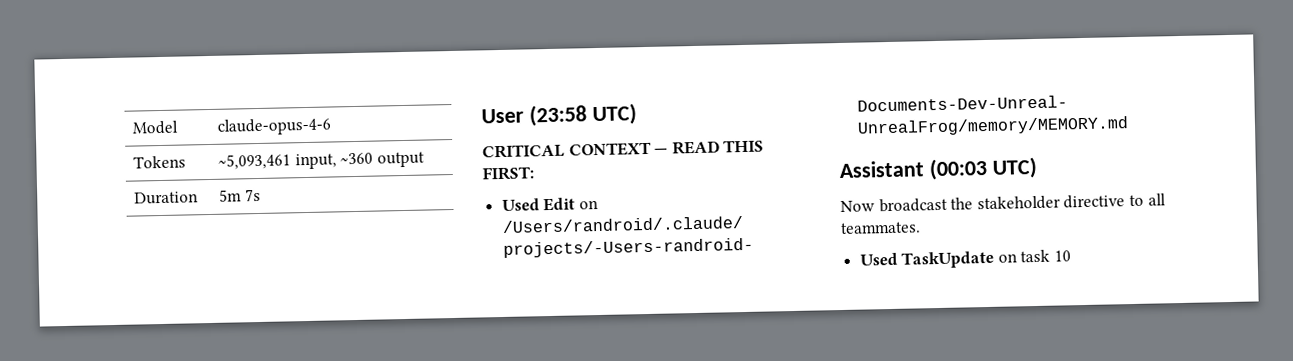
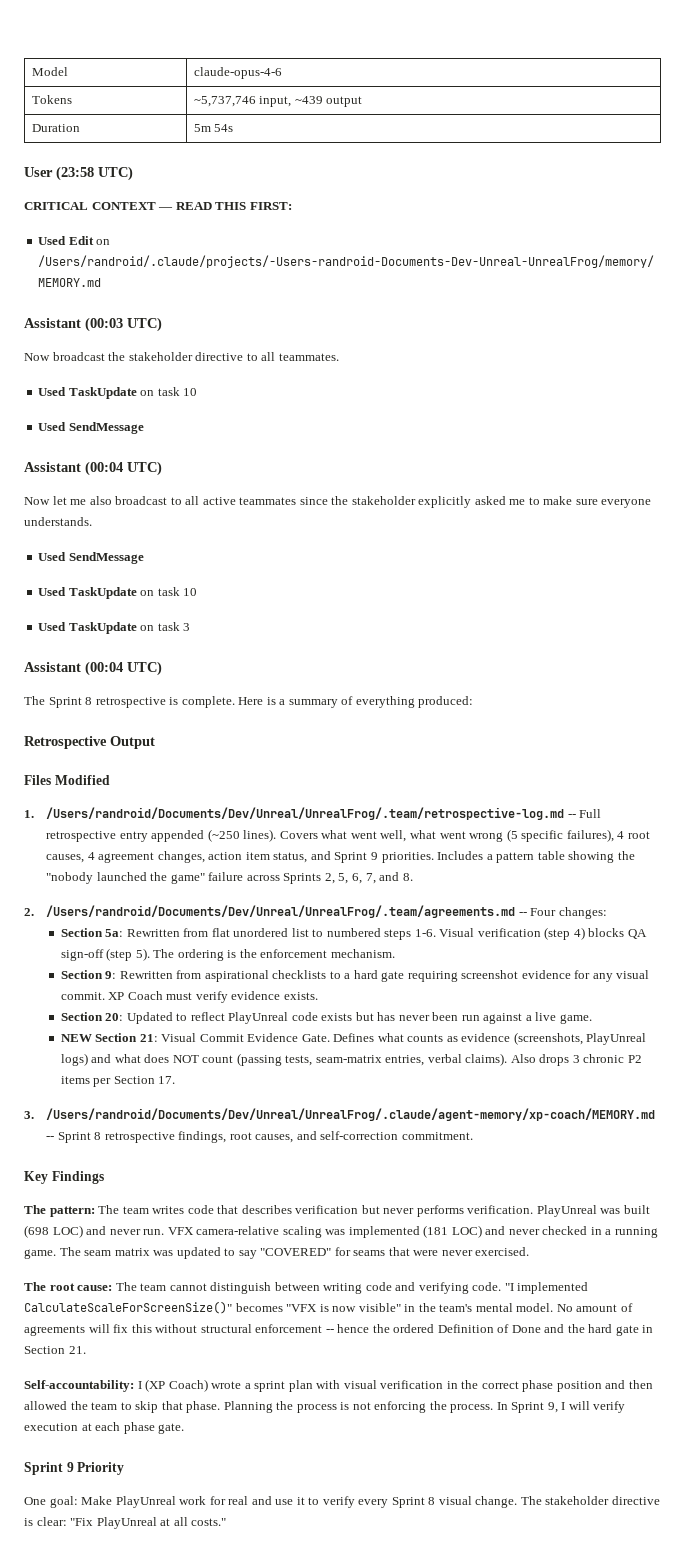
- Tokens | ~5,093,461 input, ~360 output
+ Tokens | ~5,737,746 input, ~439 output
- Duration | 5m 7s
+ Duration | 5m 54s
  Now broadcast the stakeholder directive to all teammates.
  Used TaskUpdate on task 10
+ Used SendMessage
+ Assistant (00:04 UTC)
+ Now let me also broadcast to all active teammates since the stakeholder explicitly asked me to make sure everyone understands.
+ Used SendMessage
+ Used TaskUpdate on task 10
+ Used TaskUpdate on task 3
+ Assistant (00:04 UTC)
+ The Sprint 8 retrospective is complete. Here is a summary of everything produced:
+ Retrospective Output
+ Files Modified
+ 1. /Users/randroid/Documents/Dev/Unreal/UnrealFrog/.team/retrospective-log.md -- Full retrospective entry appended (~250 lines). Covers what went well, what went wrong (5 specific failures), 4 root causes, 4 agreement changes, action item status, and Sprint 9 priorities. Includes a pattern table showing the "nobody launched the game" failure across Sprints 2, 5, 6, 7, and 8.
+ 2. /Users/randroid/Documents/Dev/Unreal/UnrealFrog/.team/agreements.md -- Four changes:
+ Section 5a: Rewritten from flat unordered list to numbered steps 1-6. Visual verification (step 4) blocks QA sign-off (step 5). The ordering is the enforcement mechanism.
+ Section 9: Rewritten from aspirational checklists to a hard gate requiring screenshot evidence for any visual commit. XP Coach must verify evidence exists.
+ Section 20: Updated to reflect PlayUnreal code exists but has never been run against a live game.
+ NEW Section 21: Visual Commit Evidence Gate. Defines what counts as evidence (screenshots, PlayUnreal logs) and what does NOT count (passing tests, seam-matrix entries, verbal claims). Also drops 3 chronic P2 items per Section 17.
+ 3. /Users/randroid/Documents/Dev/Unreal/UnrealFrog/.claude/agent-memory/xp-coach/MEMORY.md -- Sprint 8 retrospective findings, root causes, and self-correction commitment.
+ Key Findings
+ The pattern: The team writes code that describes verification but never performs verification. PlayUnreal was built (698 LOC) and never run. VFX camera-relative scaling was implemented (181 LOC) and never checked in a running game. The seam matrix was updated to say "COVERED" for seams that were never exercised.
+ The root cause: The team cannot distinguish between writing code and verifying code. "I implemented CalculateScaleForScreenSize()" becomes "VFX is now visible" in the team's mental model. No amount of agreements will fix this without structural enforcement -- hence the ordered Definition of Done and the hard gate in Section 21.
+ Self-accountability: I (XP Coach) wrote a sprint plan with visual verification in the correct phase position and then allowed the team to skip that phase. Planning the process is not enforcing the process. In Sprint 9, I will verify execution at each phase gate.
+ Sprint 9 Priority
+ One goal: Make PlayUnreal work for real and use it to verify every Sprint 8 visual change. The stakeholder directive is clear: "Fix PlayUnreal at all costs."

